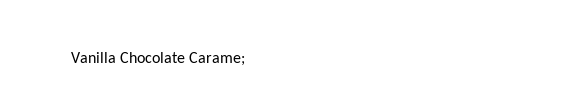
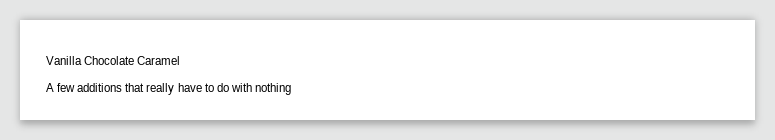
- Vanilla Chocolate Carame;
+ Vanilla Chocolate Caramel
+ A few additions that really have to do with nothing

